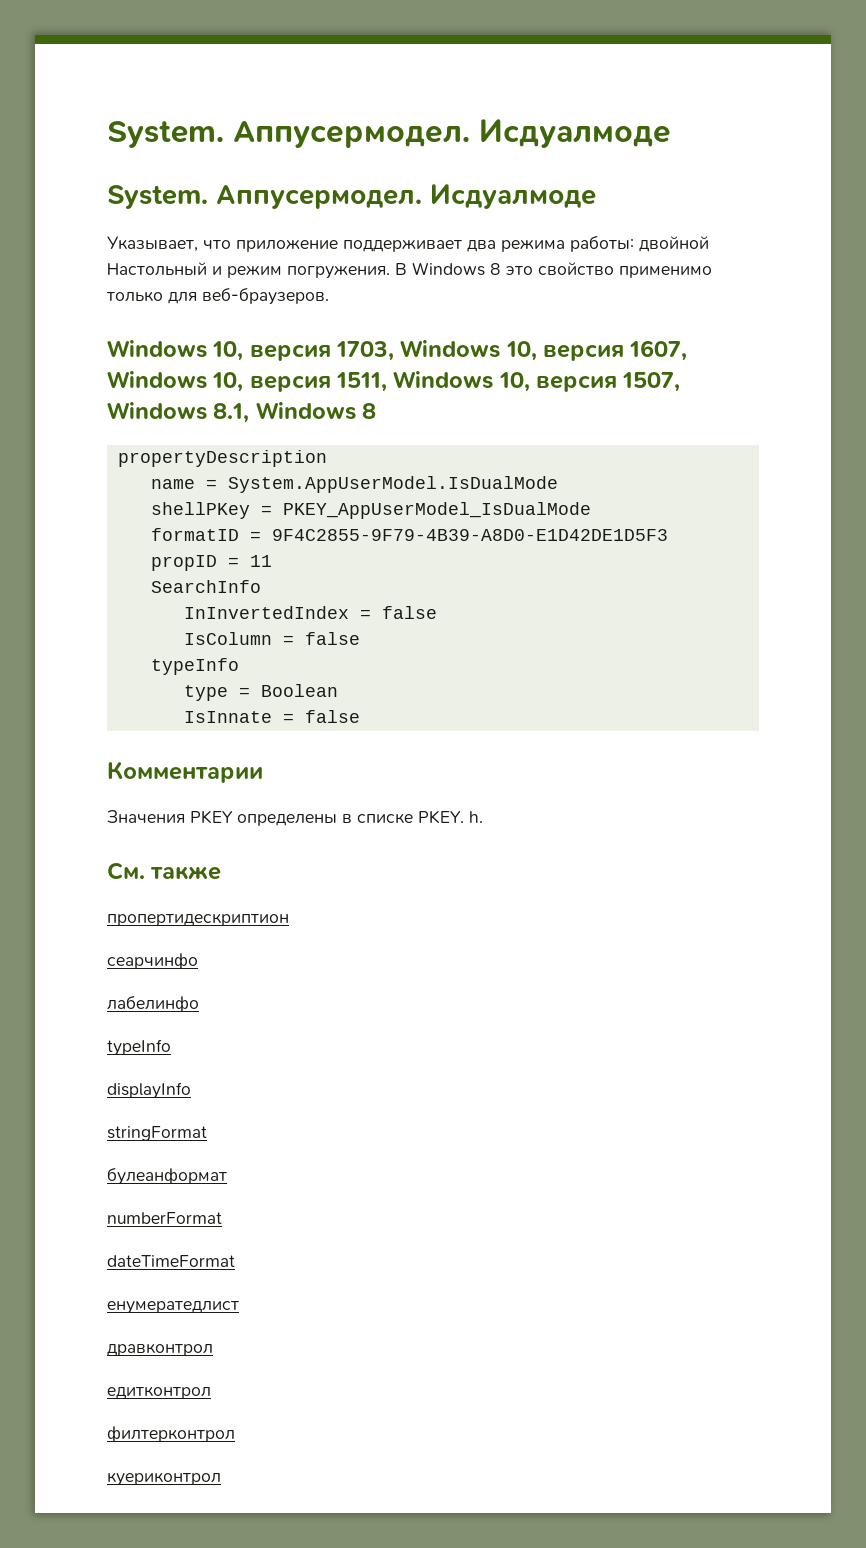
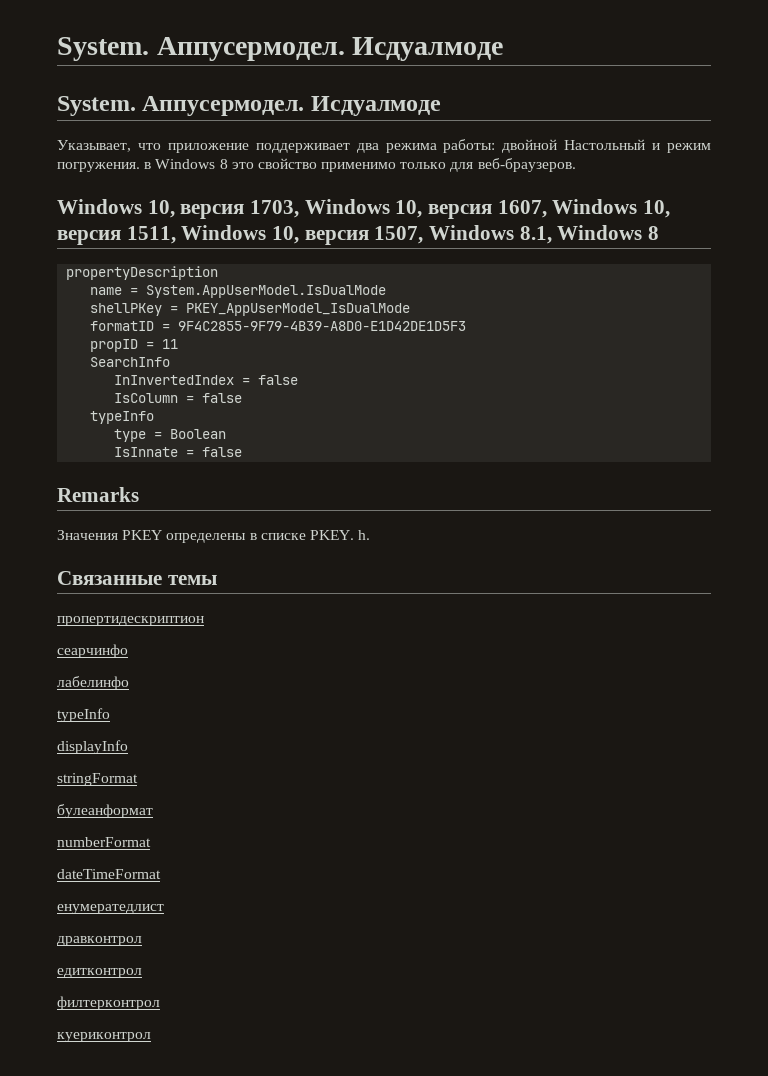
- Указывает, что приложение поддерживает два режима работы: двойной Настольный и режим погружения. В Windows 8 это свойство применимо только для веб-браузеров.
+ Указывает, что приложение поддерживает два режима работы: двойной Настольный и режим погружения. в Windows 8 это свойство применимо только для веб-браузеров.
- Комментарии
+ Remarks
- См. также
+ Связанные темы

